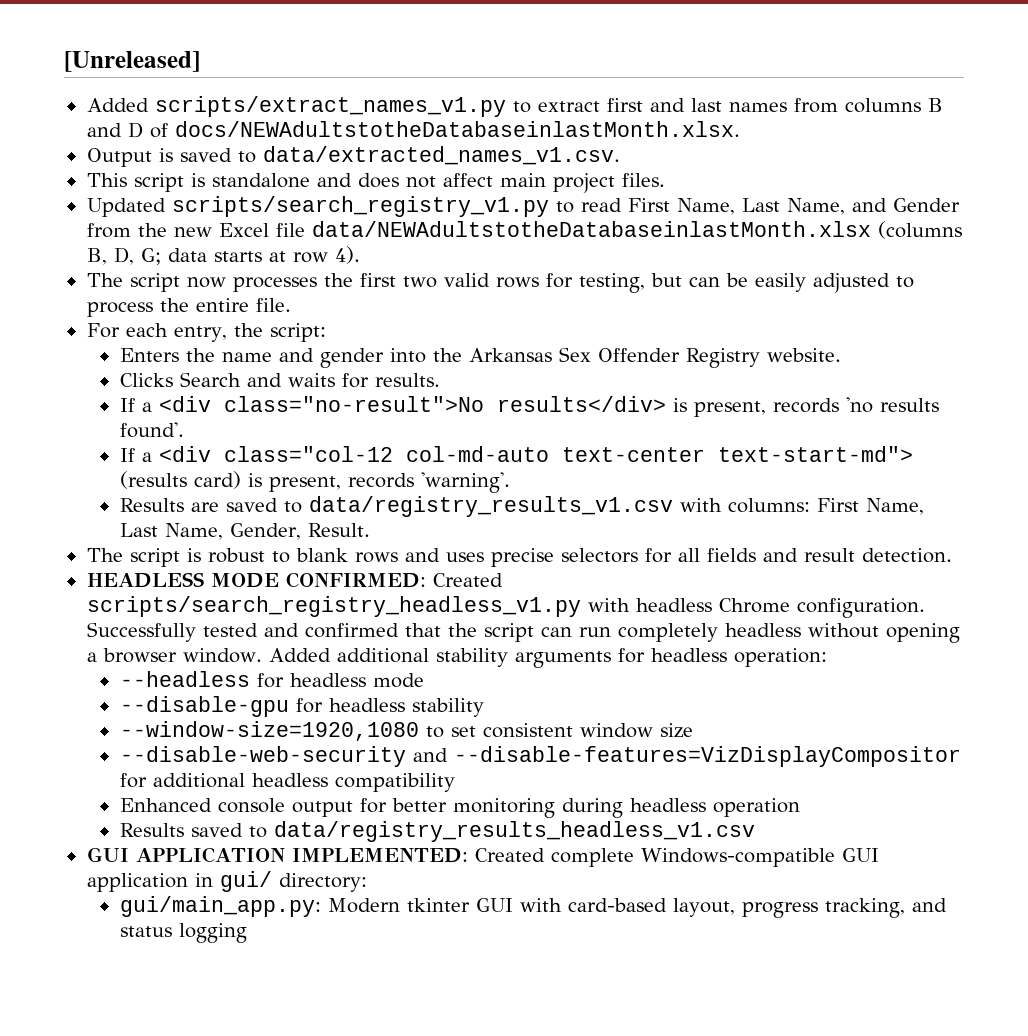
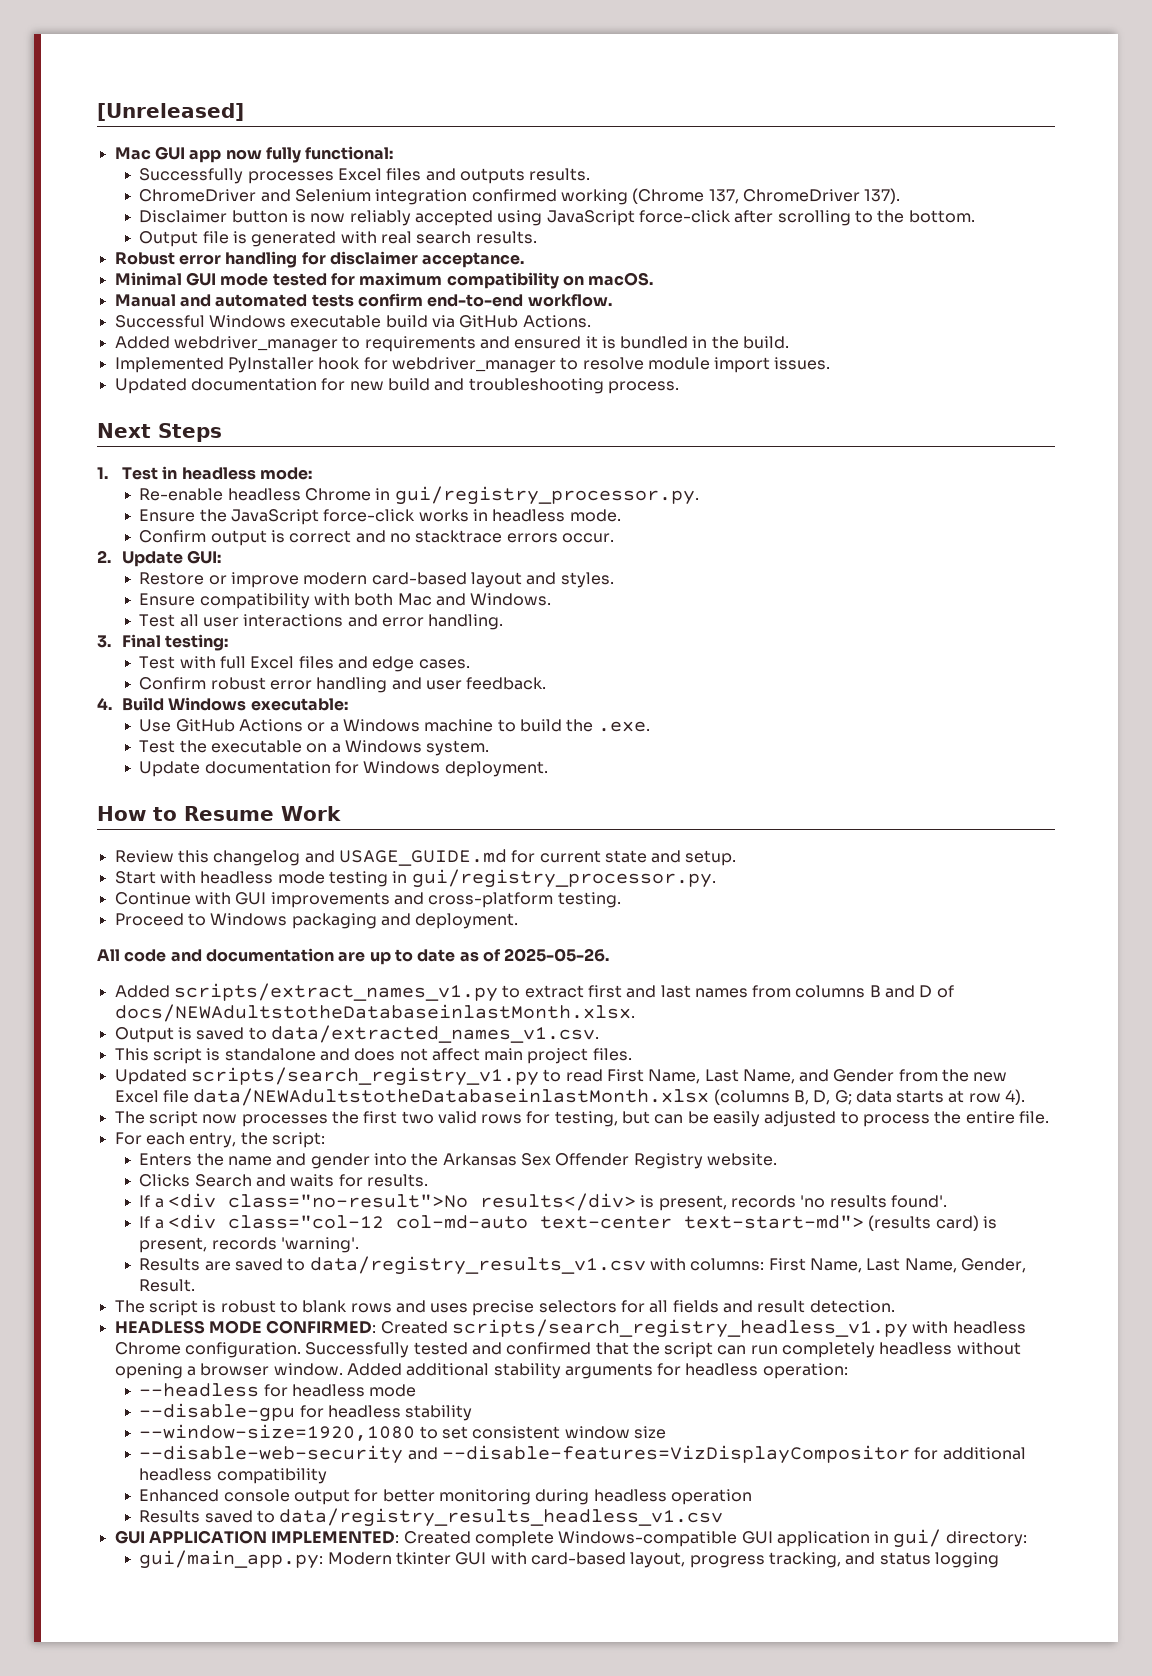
+ Mac GUI app now fully functional:
+ Successfully processes Excel files and outputs results.
+ ChromeDriver and Selenium integration confirmed working (Chrome 137, ChromeDriver 137).
+ Disclaimer button is now reliably accepted using JavaScript force-click after scrolling to the bottom.
+ Output file is generated with real search results.
+ Robust error handling for disclaimer acceptance.
+ Minimal GUI mode tested for maximum compatibility on macOS.
+ Manual and automated tests confirm end-to-end workflow.
+ Successful Windows executable build via GitHub Actions.
+ Added webdriver_manager to requirements and ensured it is bundled in the build.
+ Implemented PyInstaller hook for webdriver_manager to resolve module import issues.
+ Updated documentation for new build and troubleshooting process.
+ Next Steps
+ 1. Test in headless mode:
+ Re-enable headless Chrome in gui/registry_processor.py.
+ Ensure the JavaScript force-click works in headless mode.
+ Confirm output is correct and no stacktrace errors occur.
+ 2. Update GUI:
+ Restore or improve modern card-based layout and styles.
+ Ensure compatibility with both Mac and Windows.
+ Test all user interactions and error handling.
+ 3. Final testing:
+ Test with full Excel files and edge cases.
+ Confirm robust error handling and user feedback.
+ 4. Build Windows executable:
+ Use GitHub Actions or a Windows machine to build the .exe.
+ Test the executable on a Windows system.
+ Update documentation for Windows deployment.
+ How to Resume Work
+ Review this changelog and USAGE_GUIDE.md for current state and setup.
+ Start with headless mode testing in gui/registry_processor.py.
+ Continue with GUI improvements and cross-platform testing.
+ Proceed to Windows packaging and deployment.
+ All code and documentation are up to date as of 2025-05-26.

